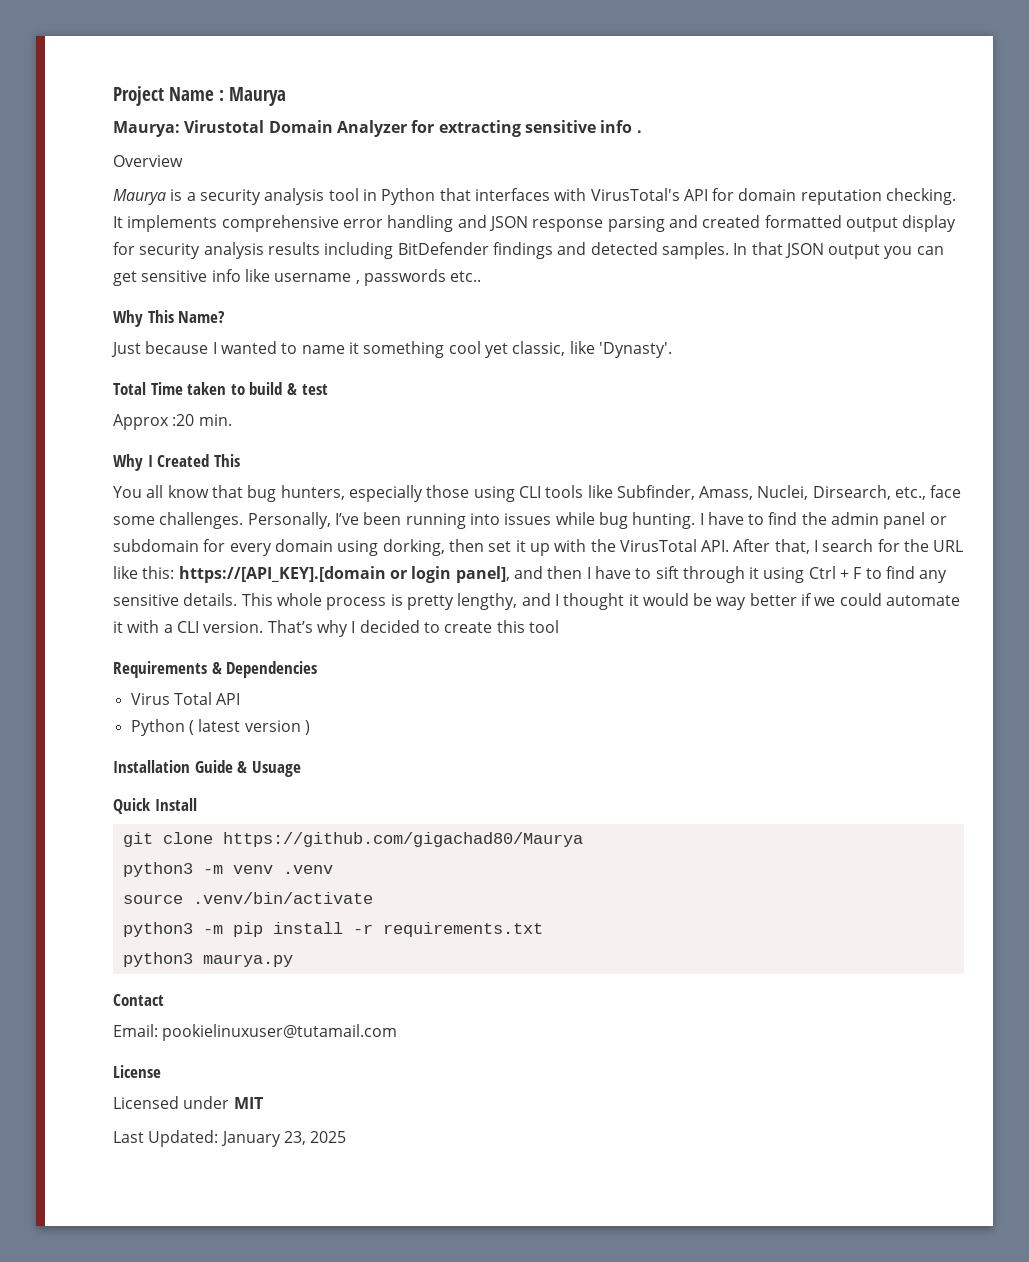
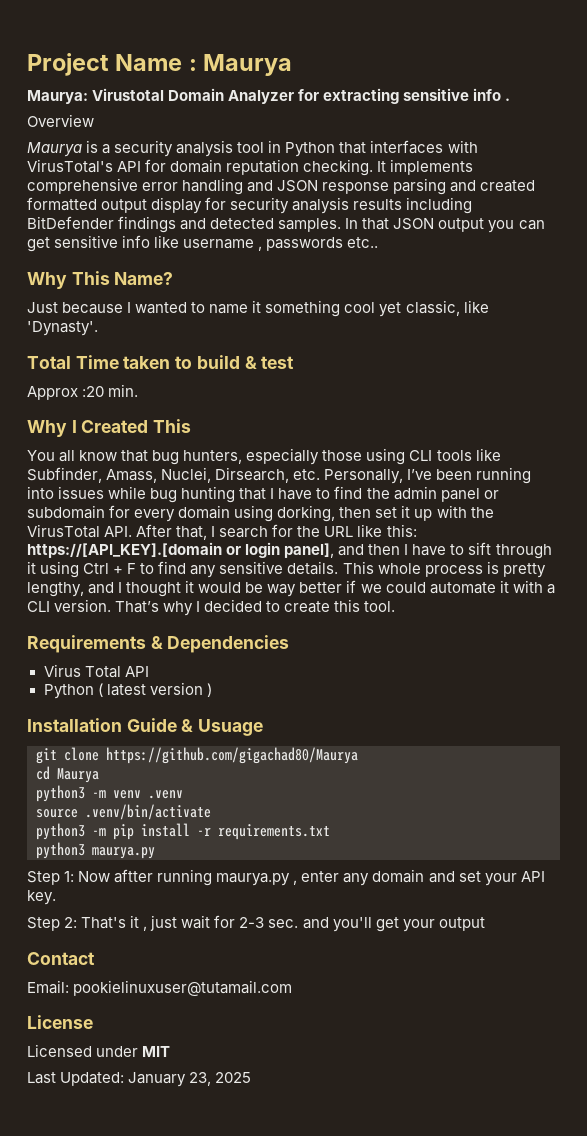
- You all know that bug hunters, especially those using CLI tools like Subfinder, Amass, Nuclei, Dirsearch, etc., face some challenges. Personally, I’ve been running into issues while bug hunting. I have to find the admin panel or subdomain for every domain using dorking, then set it up with the VirusTotal API. After that, I search for the URL like this:
+ You all know that bug hunters, especially those using CLI tools like Subfinder, Amass, Nuclei, Dirsearch, etc. Personally, I’ve been running into issues while bug hunting that I have to find the admin panel or subdomain for every domain using dorking, then set it up with the VirusTotal API. After that, I search for the URL like this:
- That’s why I decided to create this tool
+ That’s why I decided to create this tool.
- Quick Install
+ cd Maurya
+ Step 1: Now aftter running maurya.py , enter any domain and set your API key.
+ Step 2: That's it , just wait for 2-3 sec. and you'll get your output

